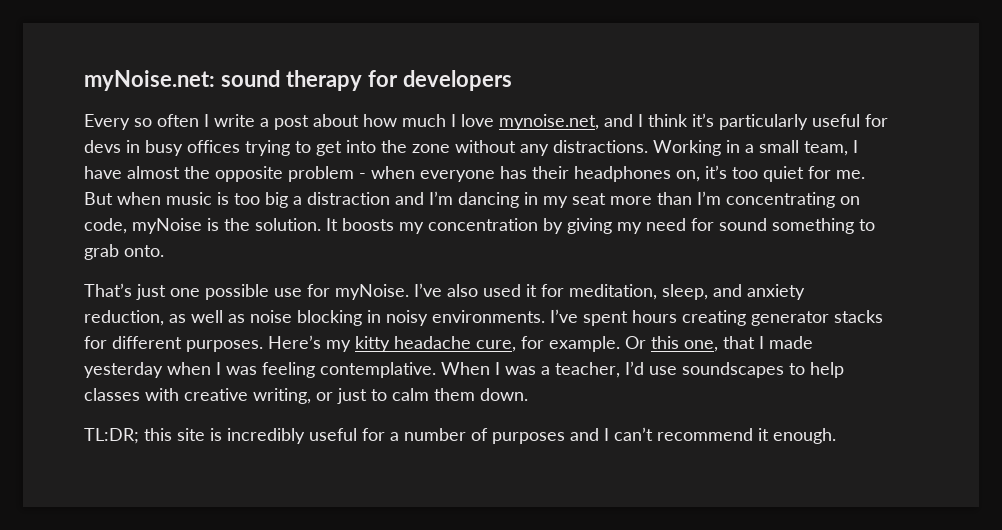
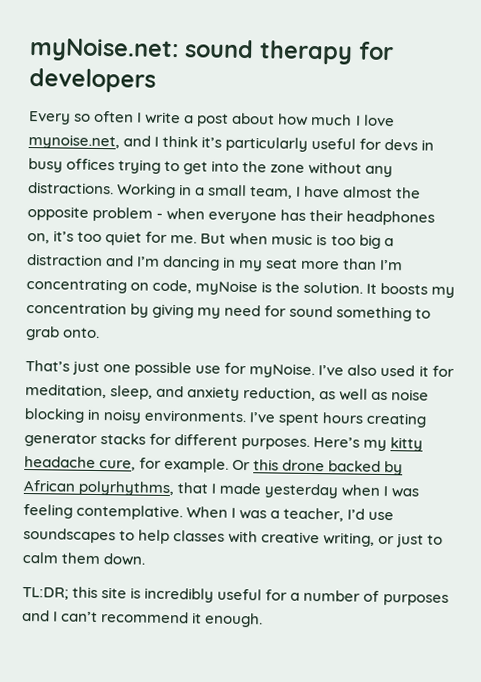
- Or this one, that I made yesterday when I was feeling contemplative.
+ Or this drone backed by African polyrhythms, that I made yesterday when I was feeling contemplative.

